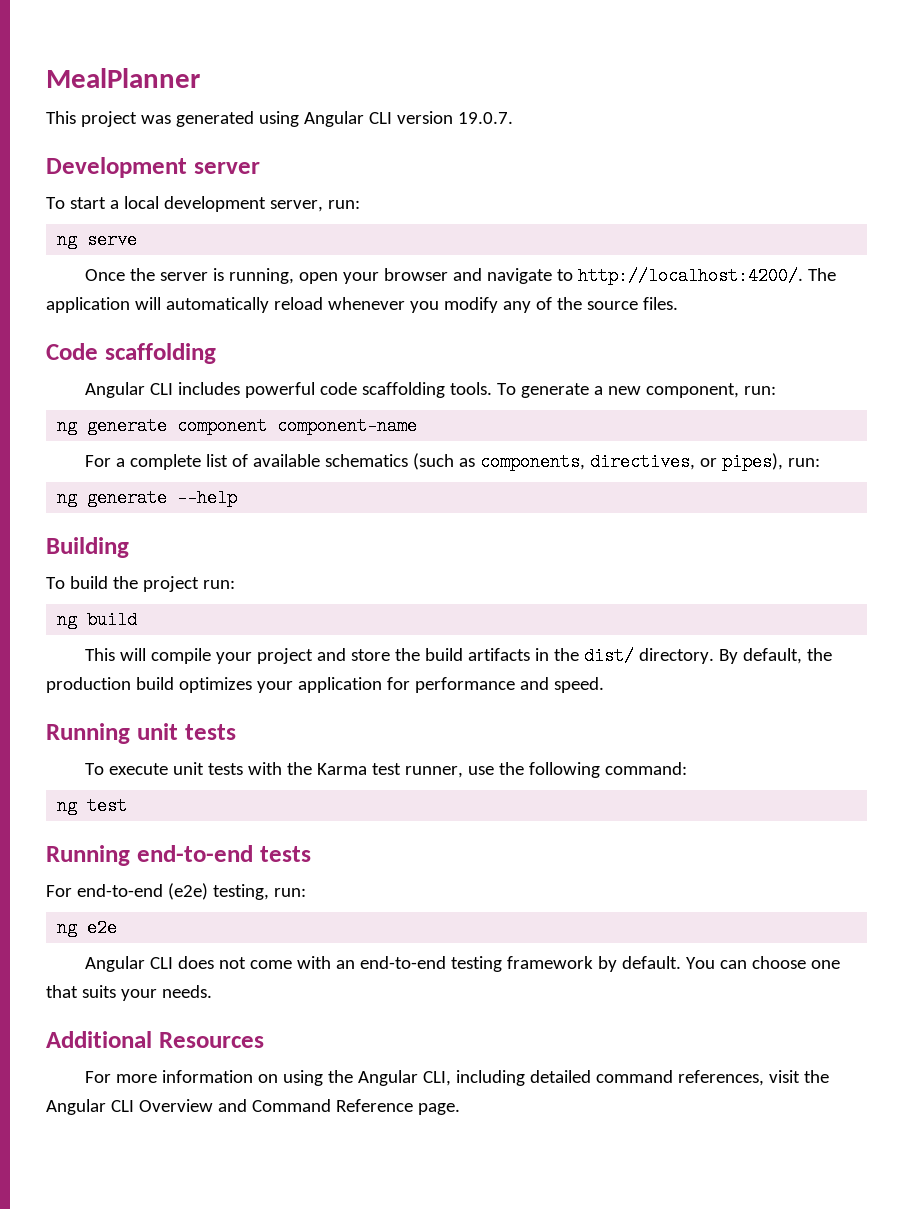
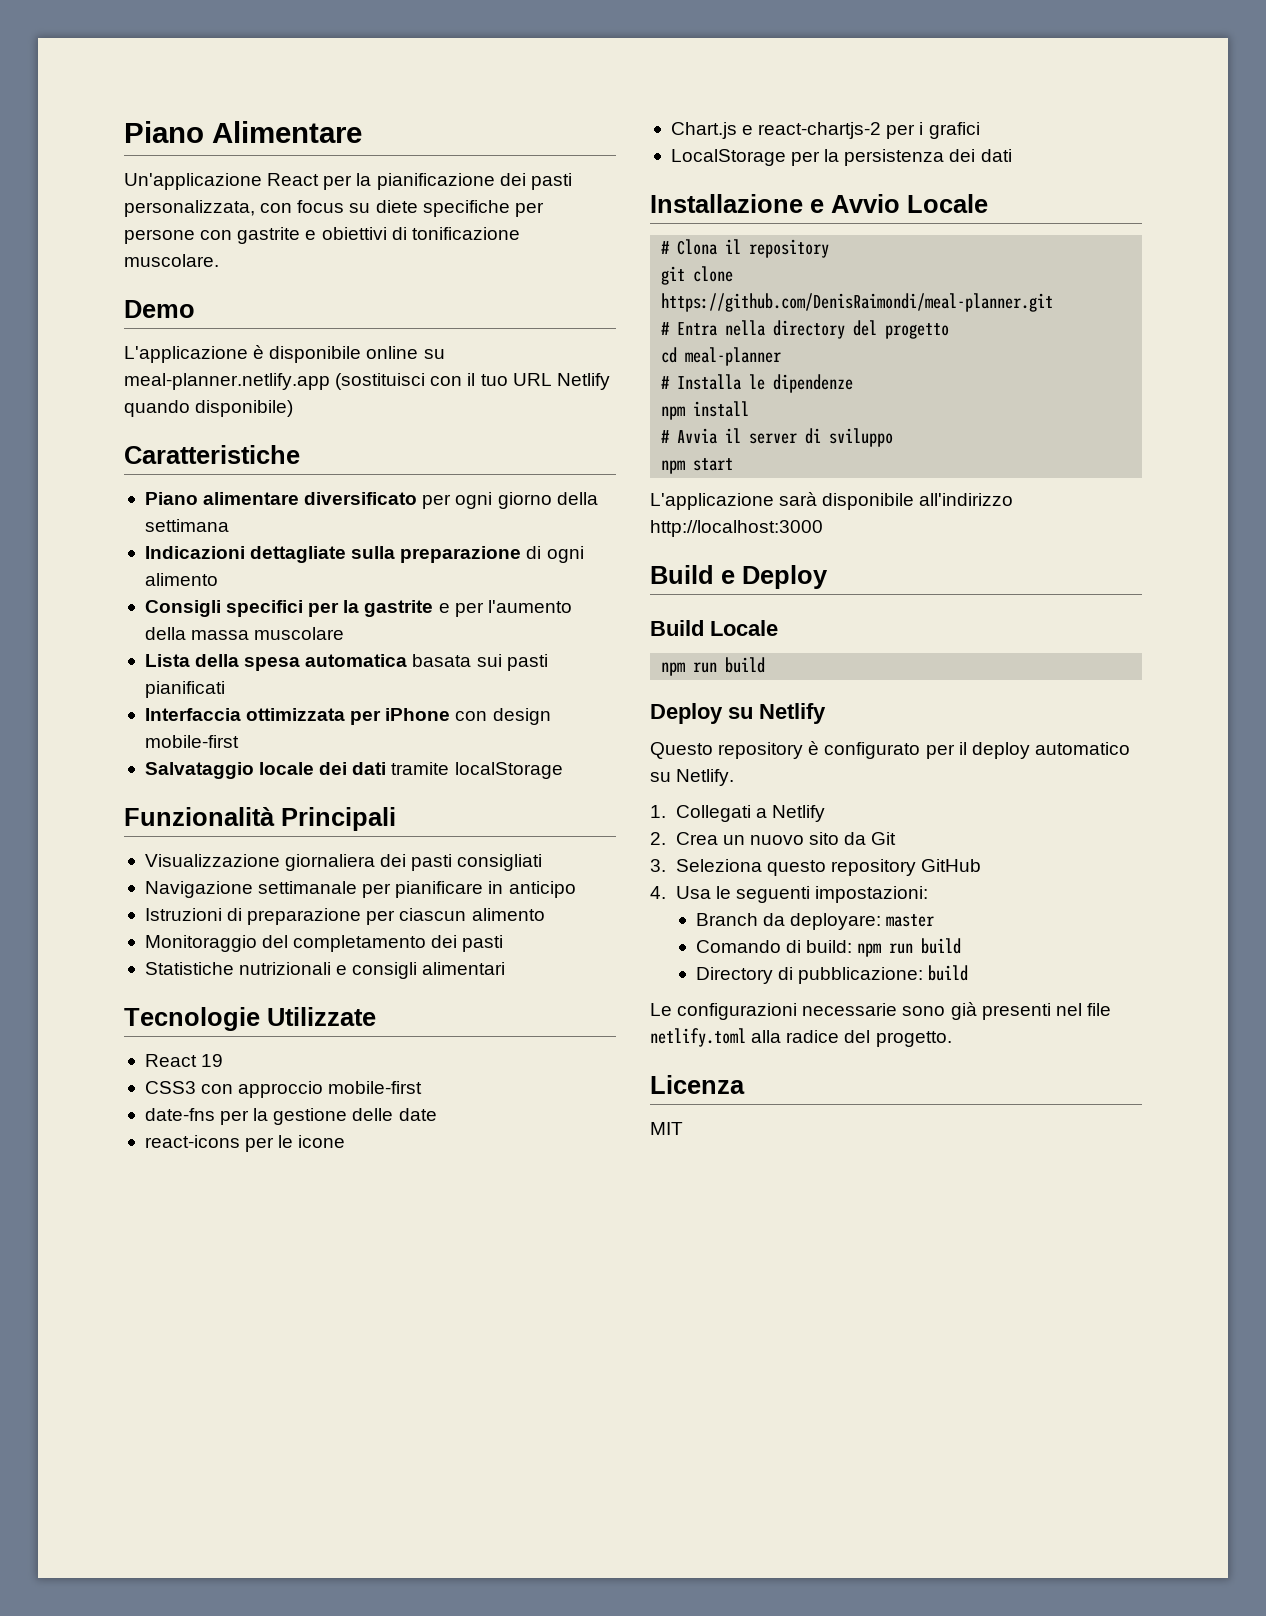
- MealPlanner
- This project was generated using Angular CLI version 19.0.7.
- Development server
- To start a local development server, run:
- ng serve
- Once the server is running, open your browser and navigate to http://localhost:4200/. The application will automatically reload whenever you modify any of the source files.
- Code scaffolding
- Angular CLI includes powerful code scaffolding tools. To generate a new component, run:
- ng generate component component-name
- For a complete list of available schematics (such as components, directives, or pipes), run:
- ng generate --help
- Building
- To build the project run:
- ng build
- This will compile your project and store the build artifacts in the dist/ directory. By default, the production build optimizes your application for performance and speed.
- Running unit tests
- To execute unit tests with the Karma test runner, use the following command:
- ng test
- Running end-to-end tests
- For end-to-end (e2e) testing, run:
- ng e2e
- Angular CLI does not come with an end-to-end testing framework by default. You can choose one that suits your needs.
- Additional Resources
- For more information on using the Angular CLI, including detailed command references, visit the Angular CLI Overview and Command Reference page.
+ Piano Alimentare
+ Un'applicazione React per la pianificazione dei pasti personalizzata, con focus su diete specifiche per persone con gastrite e obiettivi di tonificazione muscolare.
+ Demo
+ L'applicazione è disponibile online su meal-planner.netlify.app (sostituisci con il tuo URL Netlify quando disponibile)
+ Caratteristiche
+ Piano alimentare diversificato per ogni giorno della settimana
+ Indicazioni dettagliate sulla preparazione di ogni alimento
+ Consigli specifici per la gastrite e per l'aumento della massa muscolare
+ Lista della spesa automatica basata sui pasti pianificati
+ Interfaccia ottimizzata per iPhone con design mobile-first
+ Salvataggio locale dei dati tramite localStorage
+ Funzionalità Principali
+ Visualizzazione giornaliera dei pasti consigliati
+ Navigazione settimanale per pianificare in anticipo
+ Istruzioni di preparazione per ciascun alimento
+ Monitoraggio del completamento dei pasti
+ Statistiche nutrizionali e consigli alimentari
+ Tecnologie Utilizzate
+ React 19
+ CSS3 con approccio mobile-first
+ date-fns per la gestione delle date
+ react-icons per le icone
+ Chart.js e react-chartjs-2 per i grafici
+ LocalStorage per la persistenza dei dati
+ Installazione e Avvio Locale
+ # Clona il repository
+ git clone https://github.com/DenisRaimondi/meal-planner.git
+ # Entra nella directory del progetto
+ cd meal-planner
+ # Installa le dipendenze
+ npm install
+ # Avvia il server di sviluppo
+ npm start
+ L'applicazione sarà disponibile all'indirizzo http://localhost:3000
+ Build e Deploy
+ Build Locale
+ npm run build
+ Deploy su Netlify
+ Questo repository è configurato per il deploy automatico su Netlify.
+ 1. Collegati a Netlify
+ 2. Crea un nuovo sito da Git
+ 3. Seleziona questo repository GitHub
+ 4. Usa le seguenti impostazioni:
+ Branch da deployare: master
+ Comando di build: npm run build
+ Directory di pubblicazione: build
+ Le configurazioni necessarie sono già presenti nel file netlify.toml alla radice del progetto.
+ Licenza
+ MIT

